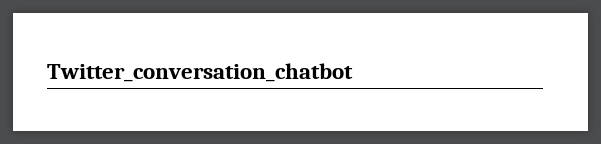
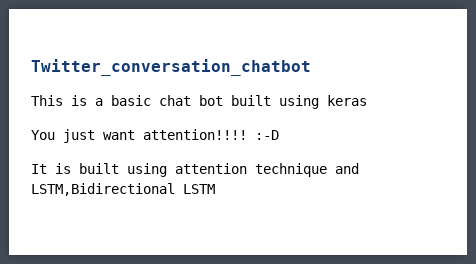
+ This is a basic chat bot built using keras
+ You just want attention!!!! :-D
+ It is built using attention technique and LSTM,Bidirectional LSTM

